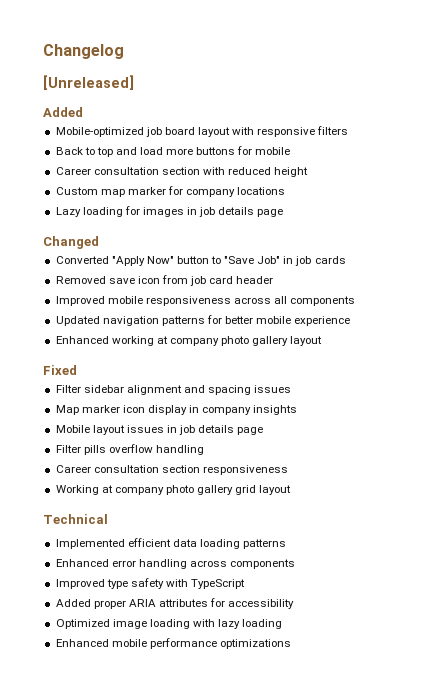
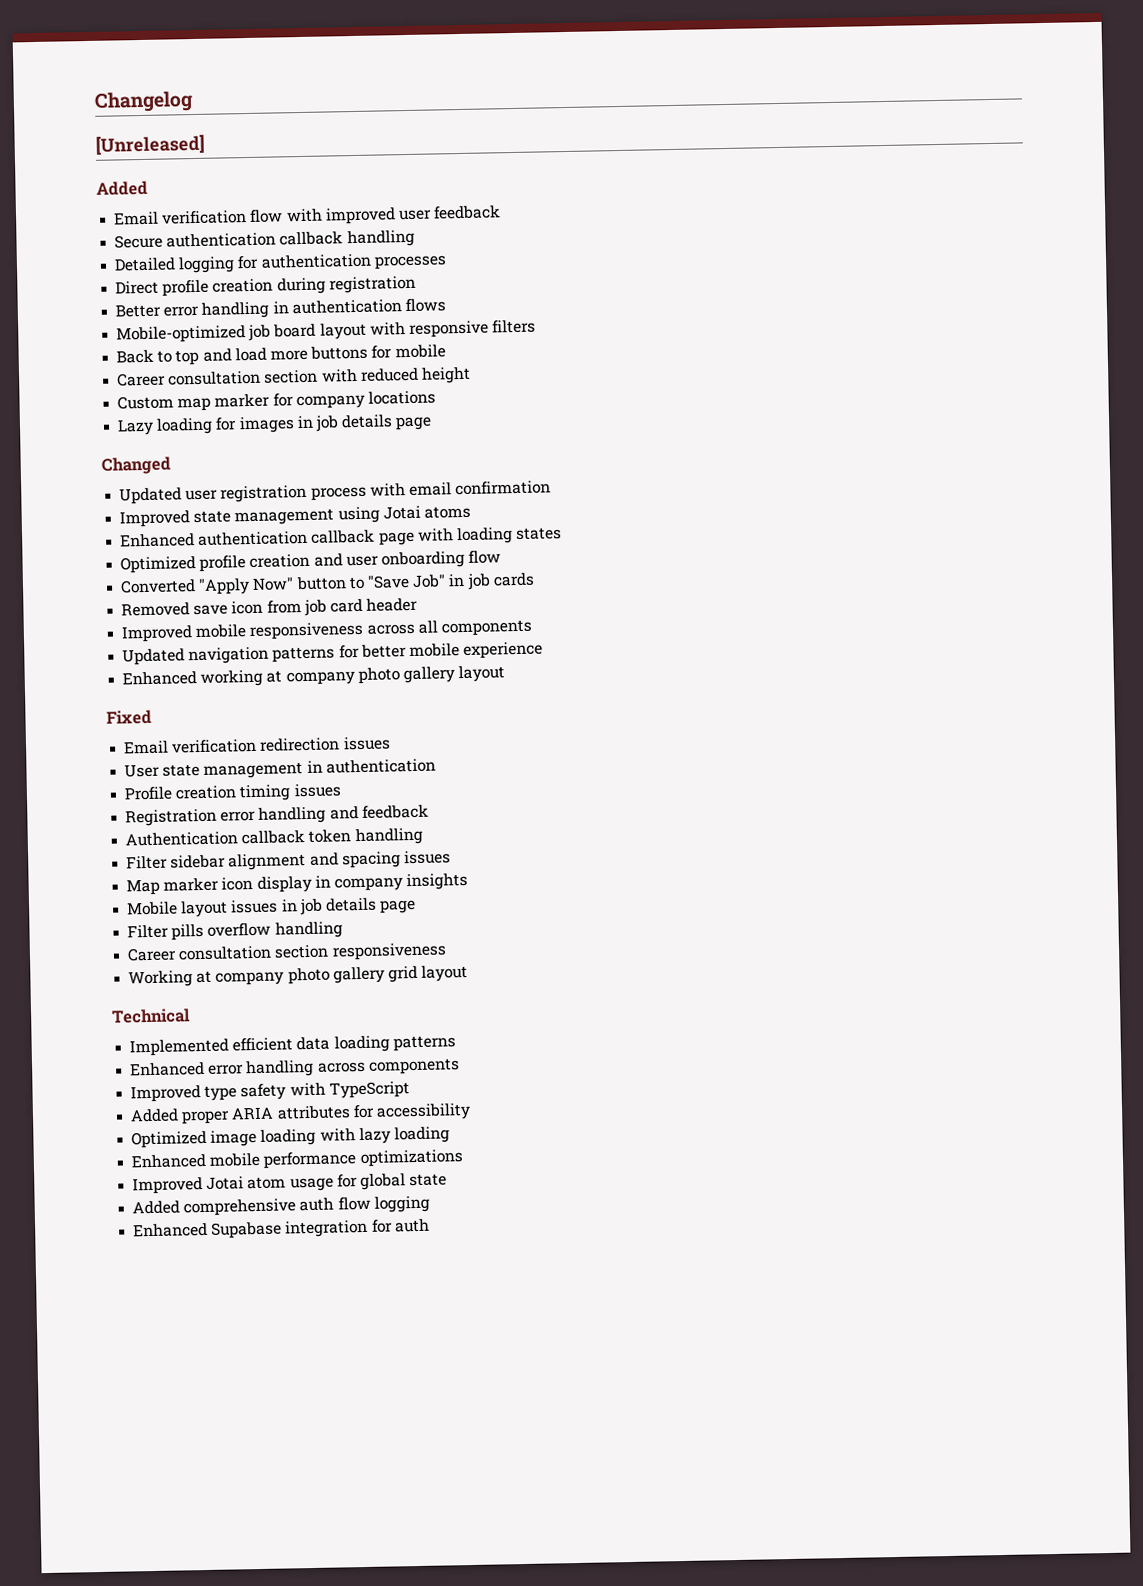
+ Email verification flow with improved user feedback
+ Secure authentication callback handling
+ Detailed logging for authentication processes
+ Direct profile creation during registration
+ Better error handling in authentication flows
+ Updated user registration process with email confirmation
+ Improved state management using Jotai atoms
+ Enhanced authentication callback page with loading states
+ Optimized profile creation and user onboarding flow
+ Email verification redirection issues
+ User state management in authentication
+ Profile creation timing issues
+ Registration error handling and feedback
+ Authentication callback token handling
+ Improved Jotai atom usage for global state
+ Added comprehensive auth flow logging
+ Enhanced Supabase integration for auth

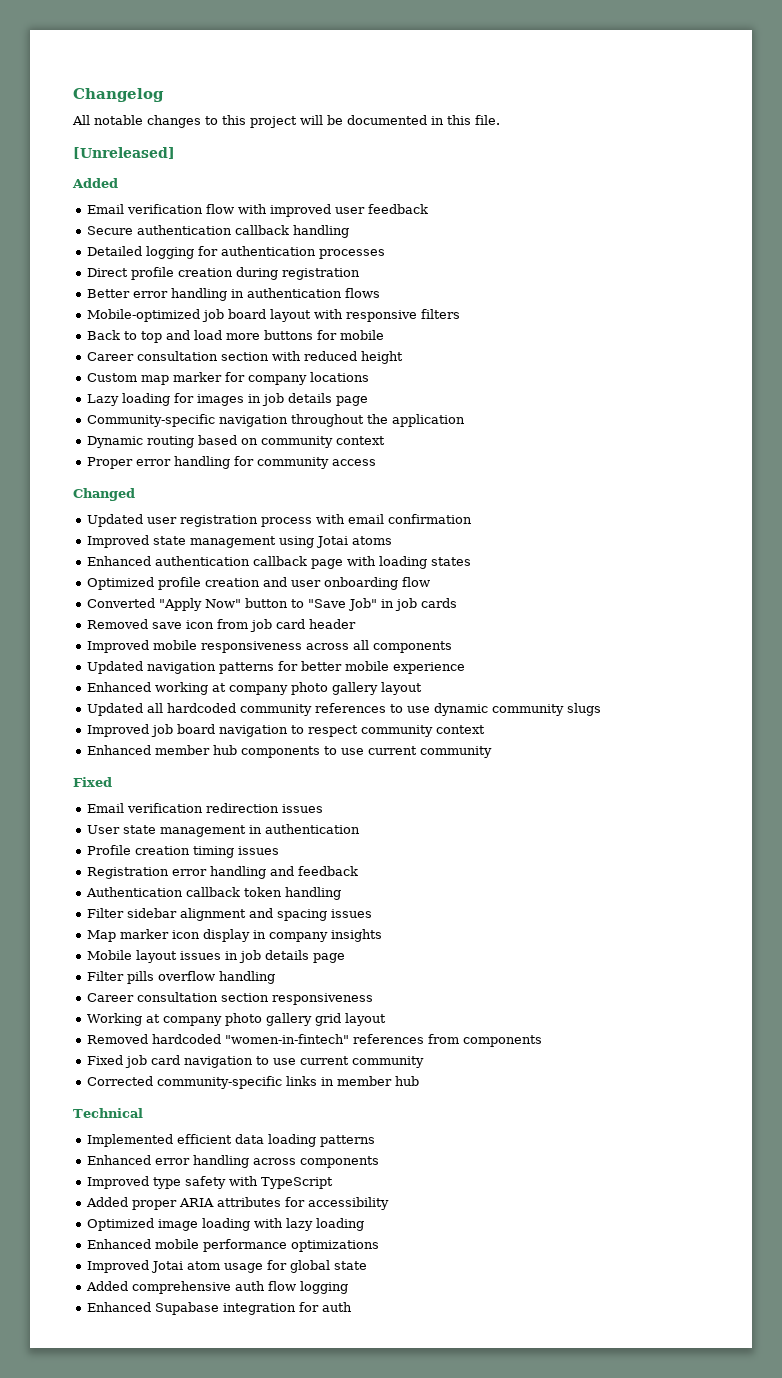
+ All notable changes to this project will be documented in this file.
+ Community-specific navigation throughout the application
+ Dynamic routing based on community context
+ Proper error handling for community access
+ Updated all hardcoded community references to use dynamic community slugs
+ Improved job board navigation to respect community context
+ Enhanced member hub components to use current community
+ Removed hardcoded "women-in-fintech" references from components
+ Fixed job card navigation to use current community
+ Corrected community-specific links in member hub

